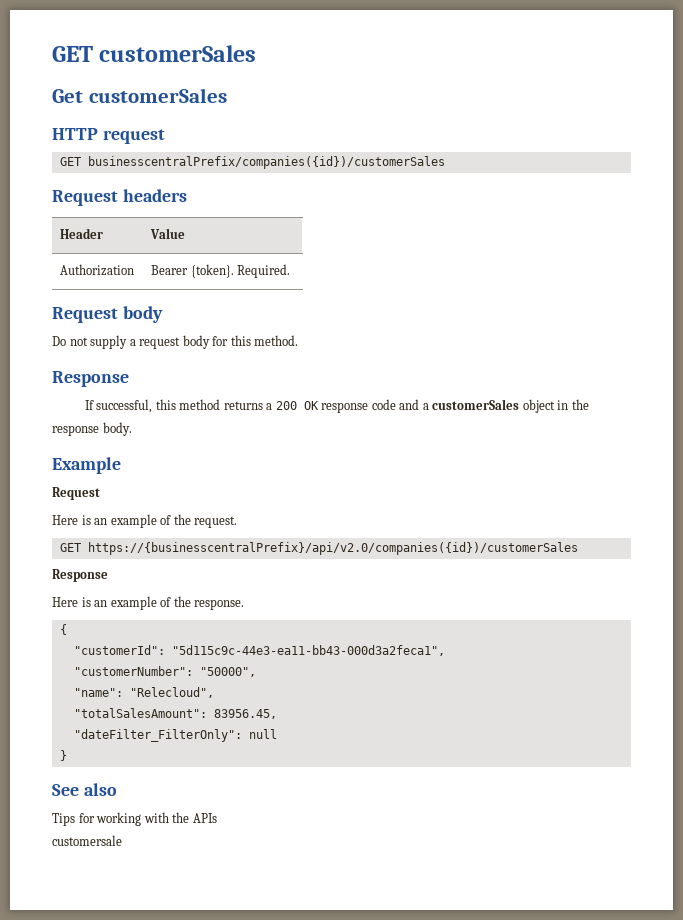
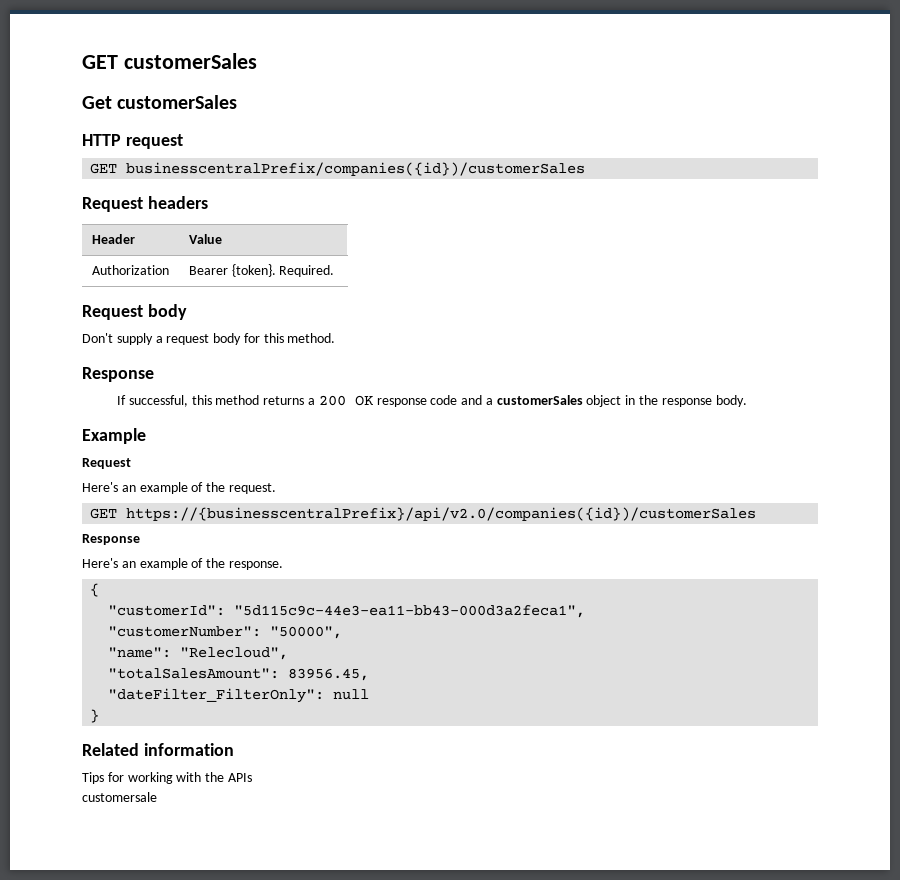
- Do not supply a request body for this method.
+ Don't supply a request body for this method.
- Here is an example of the request.
+ Here's an example of the request.
- Here is an example of the response.
+ Here's an example of the response.
- See also
+ Related information

